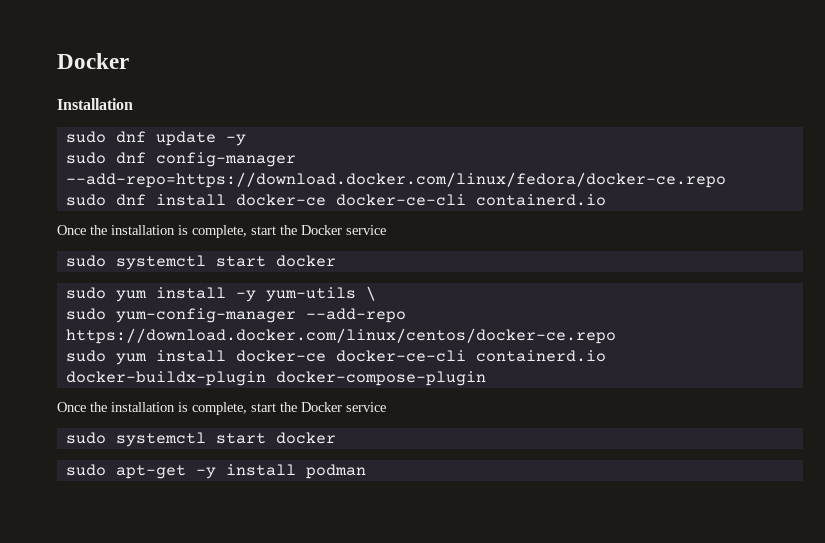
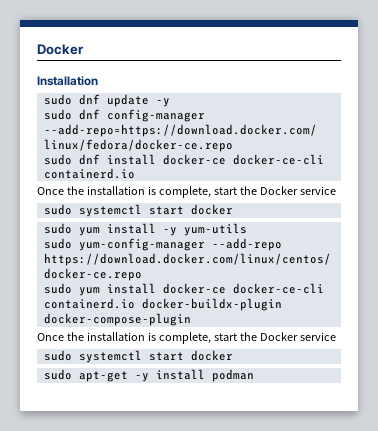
- sudo yum install -y yum-utils \
+ sudo yum install -y yum-utils

